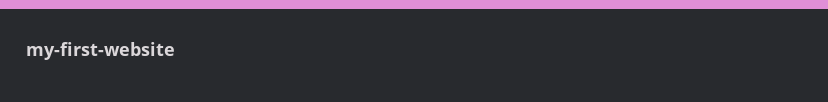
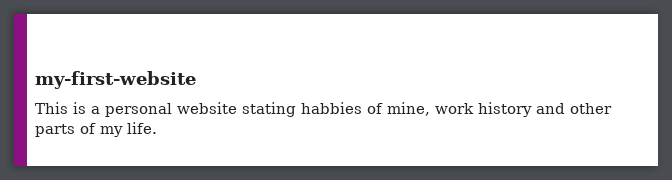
+ This is a personal website stating habbies of mine, work history and other parts of my life.

